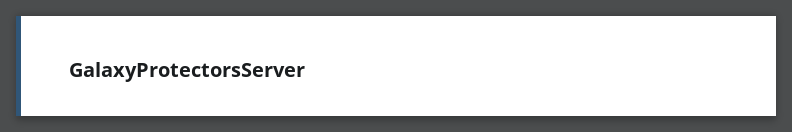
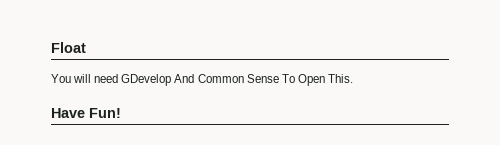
- GalaxyProtectorsServer
+ Float
+ You will need GDevelop And Common Sense To Open This.
+ Have Fun!

